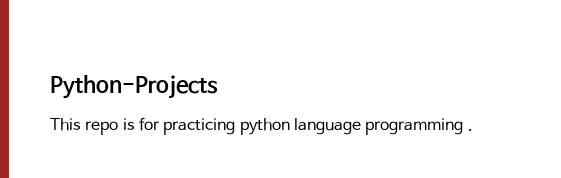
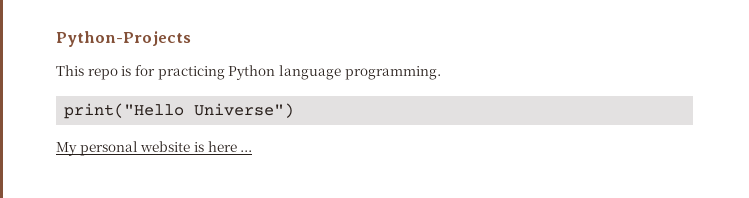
- This repo is for practicing python language programming .
+ This repo is for practicing Python language programming.
+ print("Hello Universe")
+ My personal website is here ...

